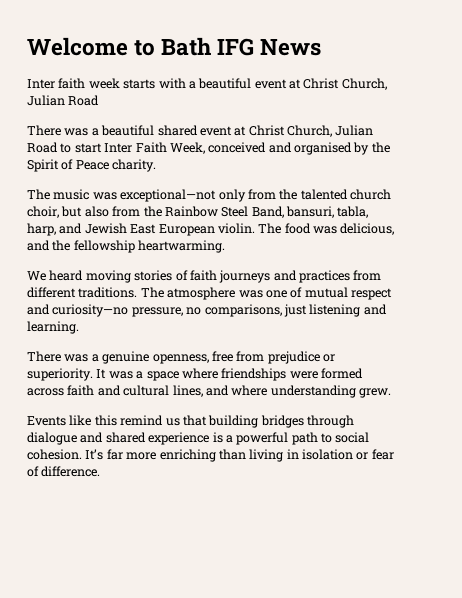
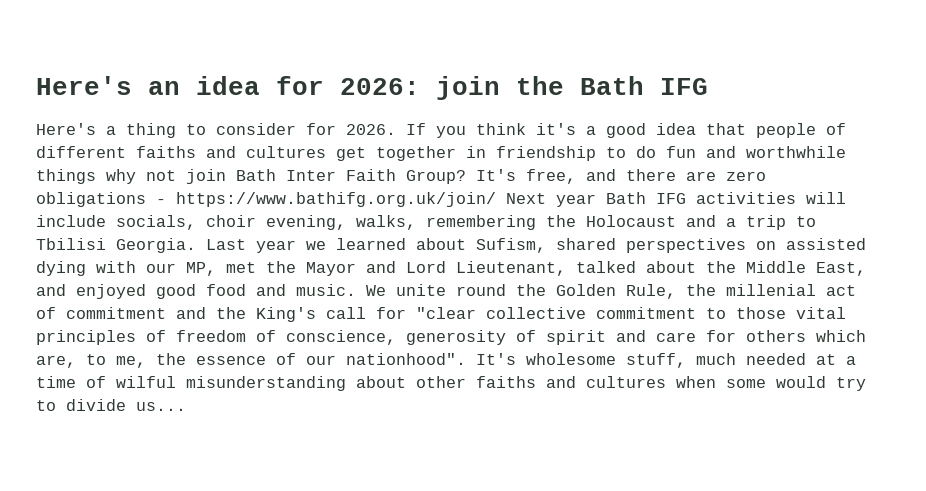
- Welcome to Bath IFG News
- Inter faith week starts with a beautiful event at Christ Church, Julian Road
- There was a beautiful shared event at Christ Church, Julian Road to start Inter Faith Week, conceived and organised by the Spirit of Peace charity.
- The music was exceptional—not only from the talented church choir, but also from the Rainbow Steel Band, bansuri, tabla, harp, and Jewish East European violin. The food was delicious, and the fellowship heartwarming.
- We heard moving stories of faith journeys and practices from different traditions. The atmosphere was one of mutual respect and curiosity—no pressure, no comparisons, just listening and learning.
- There was a genuine openness, free from prejudice or superiority. It was a space where friendships were formed across faith and cultural lines, and where understanding grew.
- Events like this remind us that building bridges through dialogue and shared experience is a powerful path to social cohesion. It’s far more enriching than living in isolation or fear of difference.
+ Here's an idea for 2026: join the Bath IFG
+ Here's a thing to consider for 2026. If you think it's a good idea that people of different faiths and cultures get together in friendship to do fun and worthwhile things why not join Bath Inter Faith Group? It's free, and there are zero obligations - https://www.bathifg.org.uk/join/ Next year Bath IFG activities will include socials, choir evening, walks, remembering the Holocaust and a trip to Tbilisi Georgia. Last year we learned about Sufism, shared perspectives on assisted dying with our MP, met the Mayor and Lord Lieutenant, talked about the Middle East, and enjoyed good food and music. We unite round the Golden Rule, the millenial act of commitment and the King's call for "clear collective commitment to those vital principles of freedom of conscience, generosity of spirit and care for others which are, to me, the essence of our nationhood". It's wholesome stuff, much needed at a time of wilful misunderstanding about other faiths and cultures when some would try to divide us...

